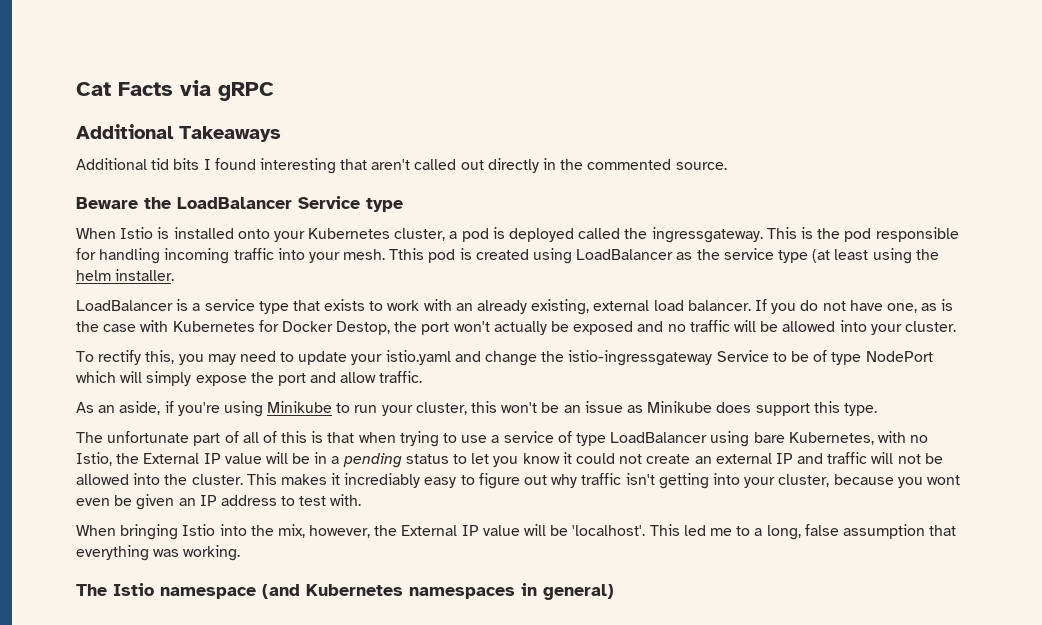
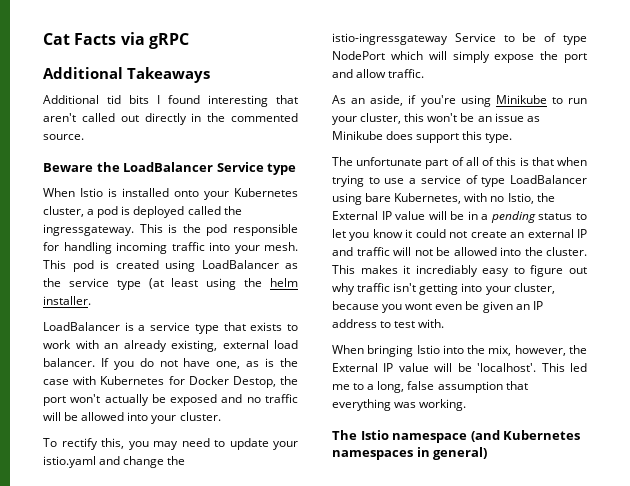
- Tthis pod is created using LoadBalancer as the service type (at least using the helm installer.
+ This pod is created using LoadBalancer as the service type (at least using the helm installer.

